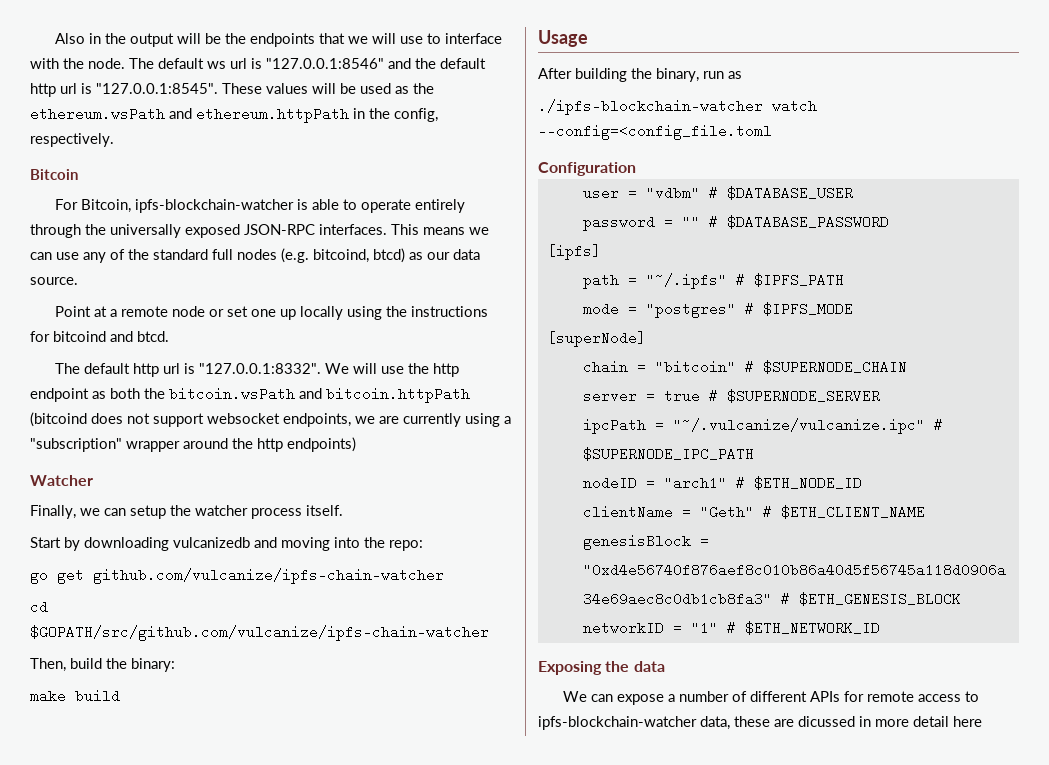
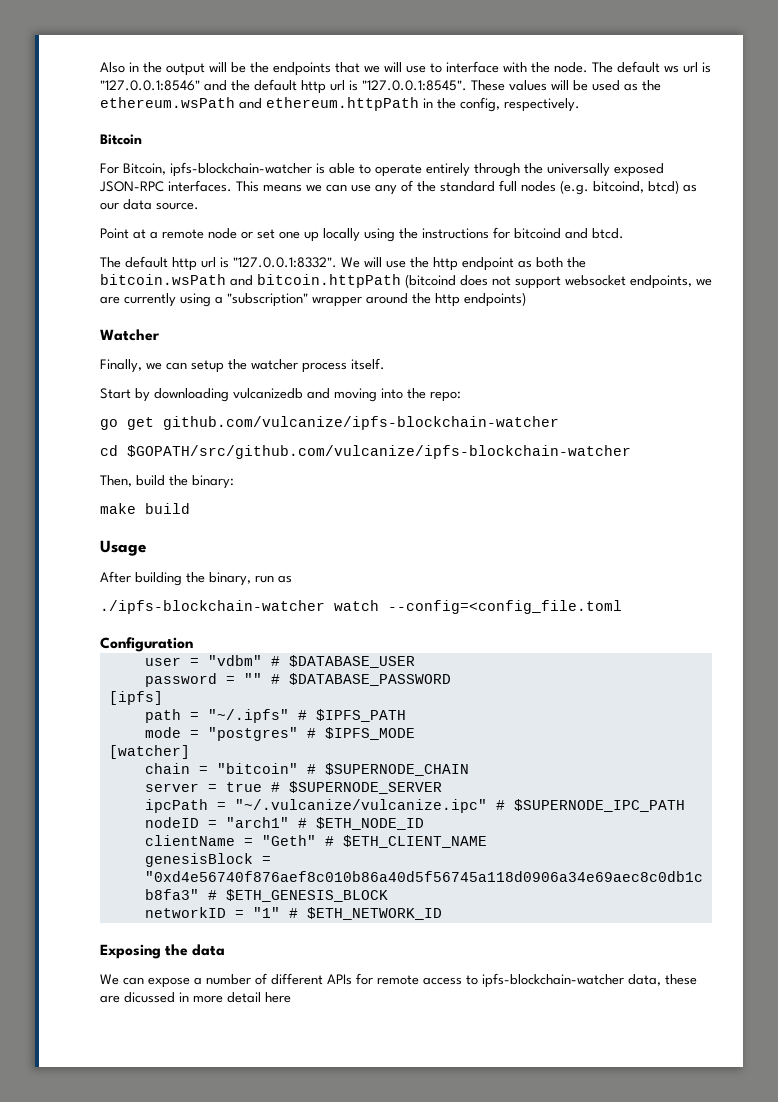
- go get github.com/vulcanize/ipfs-chain-watcher
+ go get github.com/vulcanize/ipfs-blockchain-watcher
- cd $GOPATH/src/github.com/vulcanize/ipfs-chain-watcher
+ cd $GOPATH/src/github.com/vulcanize/ipfs-blockchain-watcher
- [superNode]
+ [watcher]

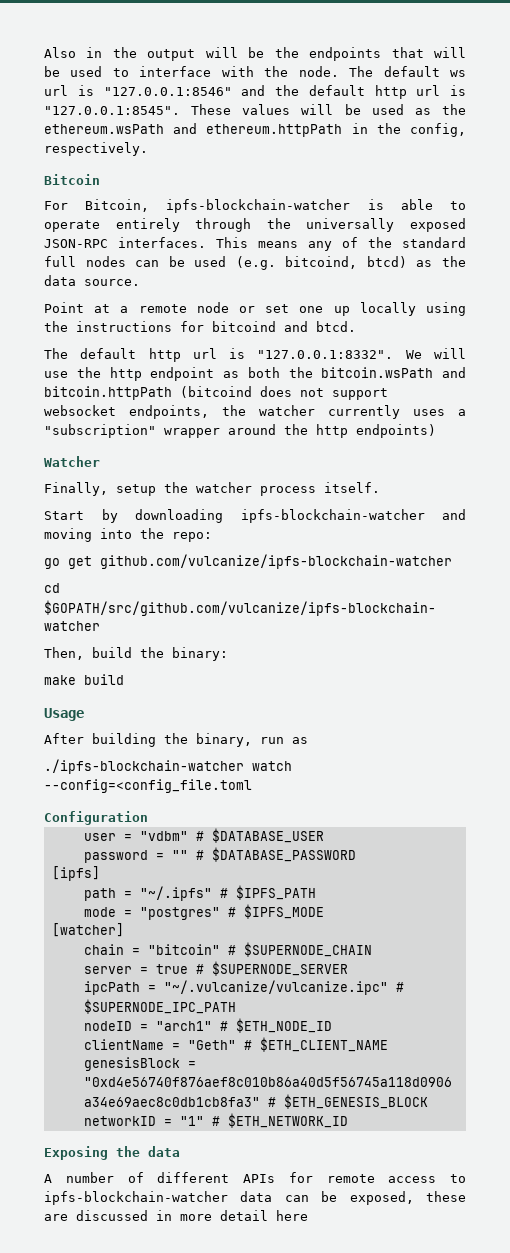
- Also in the output will be the endpoints that we will use to interface with the node.
+ Also in the output will be the endpoints that will be used to interface with the node.
- This means we can use any of the standard full nodes (e.g. bitcoind, btcd) as our data source.
+ This means any of the standard full nodes can be used (e.g. bitcoind, btcd) as the data source.
- The default http url is "127.0.0.1:8332". We will use the http endpoint as both the bitcoin.wsPath and bitcoin.httpPath (bitcoind does not support websocket endpoints, we are currently using a "subscription" wrapper around the http endpoints)
+ The default http url is "127.0.0.1:8332". We will use the http endpoint as both the bitcoin.wsPath and bitcoin.httpPath (bitcoind does not support websocket endpoints, the watcher currently uses a "subscription" wrapper around the http endpoints)
- Finally, we can setup the watcher process itself.
+ Finally, setup the watcher process itself.
- Start by downloading vulcanizedb and moving into the repo:
+ Start by downloading ipfs-blockchain-watcher and moving into the repo:
- We can expose a number of different APIs for remote access to ipfs-blockchain-watcher data, these are dicussed in more detail here
+ A number of different APIs for remote access to ipfs-blockchain-watcher data can be exposed, these are discussed in more detail here

